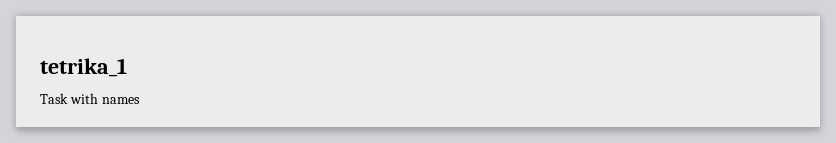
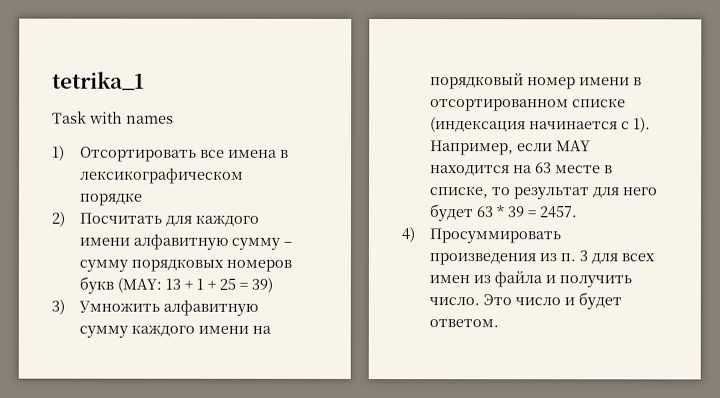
+ 1) Отсортировать все имена в лексикографическом порядке
+ 2) Посчитать для каждого имени алфавитную сумму – сумму порядковых номеров букв (MAY: 13 + 1 + 25 = 39)
+ 3) Умножить алфавитную сумму каждого имени на порядковый номер имени в отсортированном списке (индексация начинается с 1). Например, если MAY находится на 63 месте в списке, то результат для него будет 63 * 39 = 2457.
+ 4) Просуммировать произведения из п. 3 для всех имен из файла и получить число. Это число и будет ответом.

